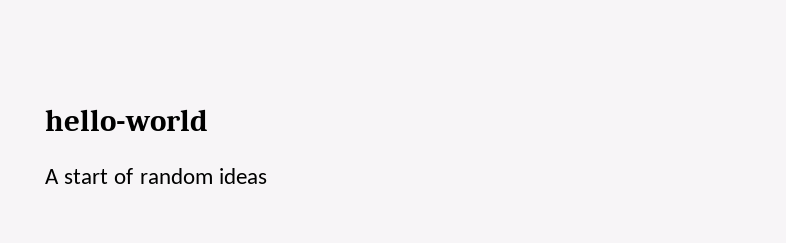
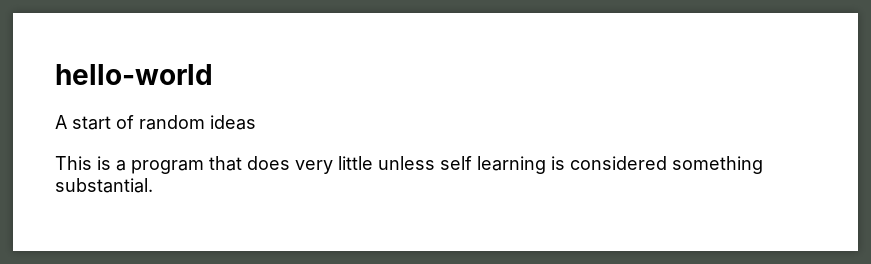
+ This is a program that does very little unless self learning is considered something substantial.

